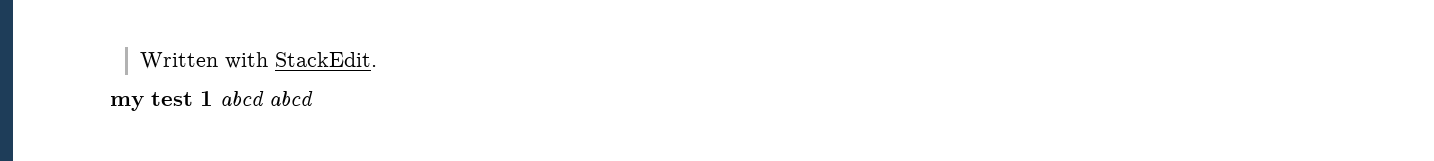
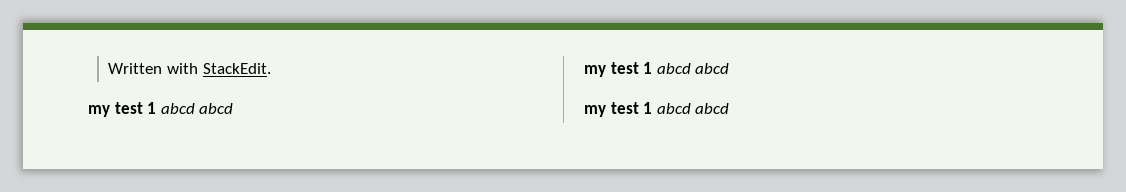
  Written with StackEdit.
+ my test 1 abcd abcd
+ my test 1 abcd abcd

